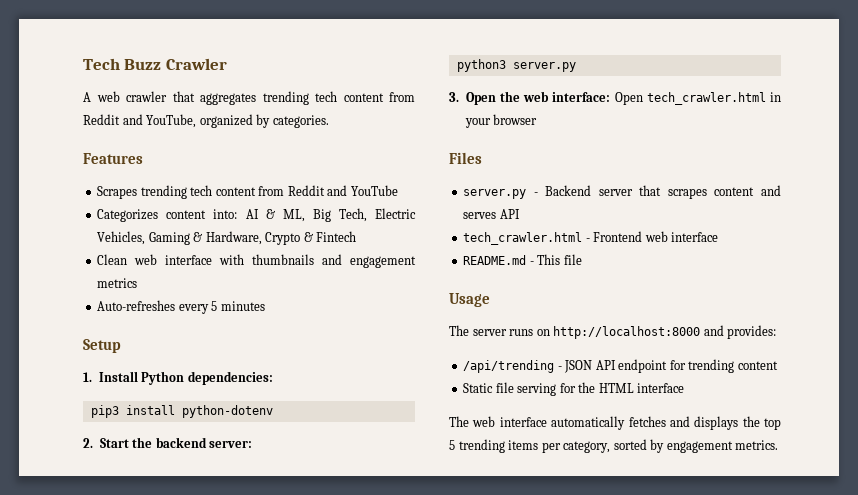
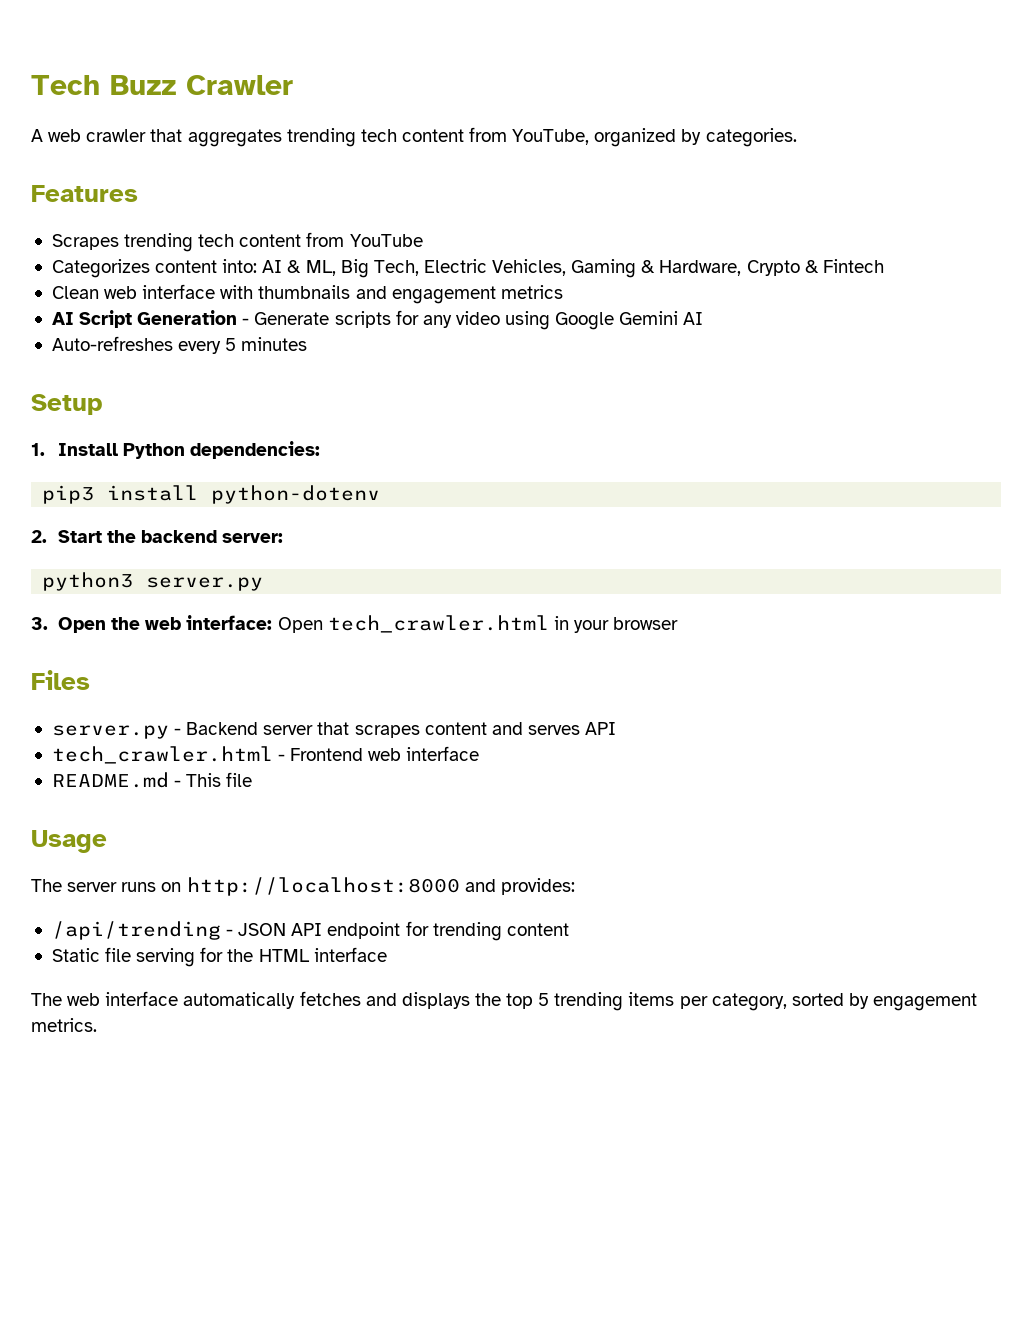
- A web crawler that aggregates trending tech content from Reddit and YouTube, organized by categories.
+ A web crawler that aggregates trending tech content from YouTube, organized by categories.
- Scrapes trending tech content from Reddit and YouTube
+ Scrapes trending tech content from YouTube
+ AI Script Generation - Generate scripts for any video using Google Gemini AI

